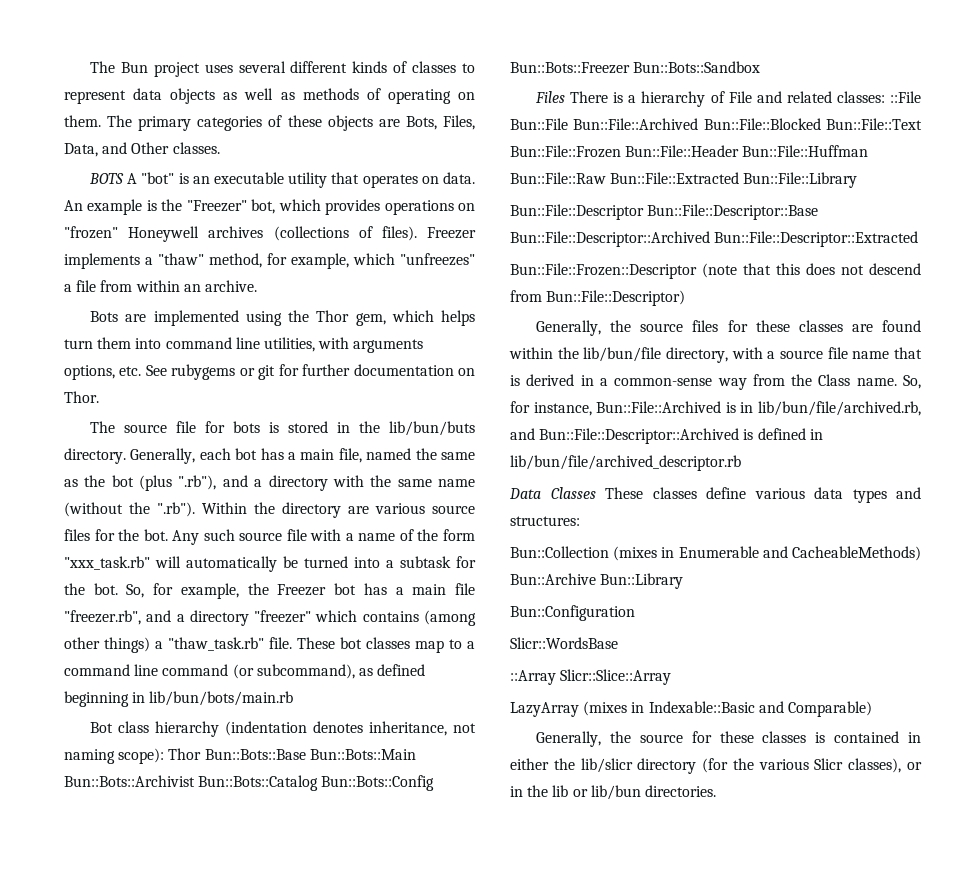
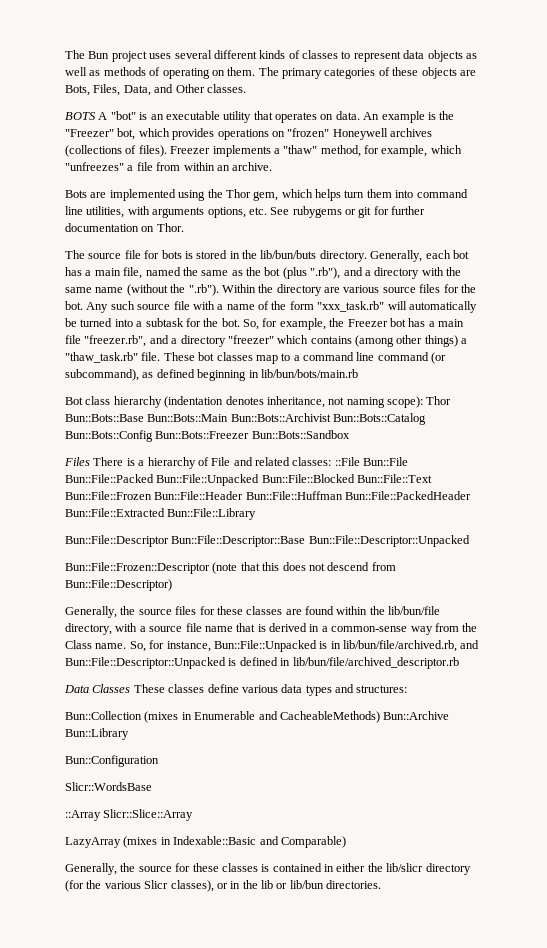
- Files There is a hierarchy of File and related classes: ::File Bun::File Bun::File::Archived Bun::File::Blocked Bun::File::Text Bun::File::Frozen Bun::File::Header Bun::File::Huffman Bun::File::Raw Bun::File::Extracted Bun::File::Library
+ Files There is a hierarchy of File and related classes: ::File Bun::File Bun::File::Packed Bun::File::Unpacked Bun::File::Blocked Bun::File::Text Bun::File::Frozen Bun::File::Header Bun::File::Huffman Bun::File::PackedHeader Bun::File::Extracted Bun::File::Library
- Bun::File::Descriptor Bun::File::Descriptor::Base Bun::File::Descriptor::Archived Bun::File::Descriptor::Extracted
+ Bun::File::Descriptor Bun::File::Descriptor::Base Bun::File::Descriptor::Unpacked
- So, for instance, Bun::File::Archived is in lib/bun/file/archived.rb, and Bun::File::Descriptor::Archived is defined in lib/bun/file/archived_descriptor.rb
+ So, for instance, Bun::File::Unpacked is in lib/bun/file/archived.rb, and Bun::File::Descriptor::Unpacked is defined in lib/bun/file/archived_descriptor.rb

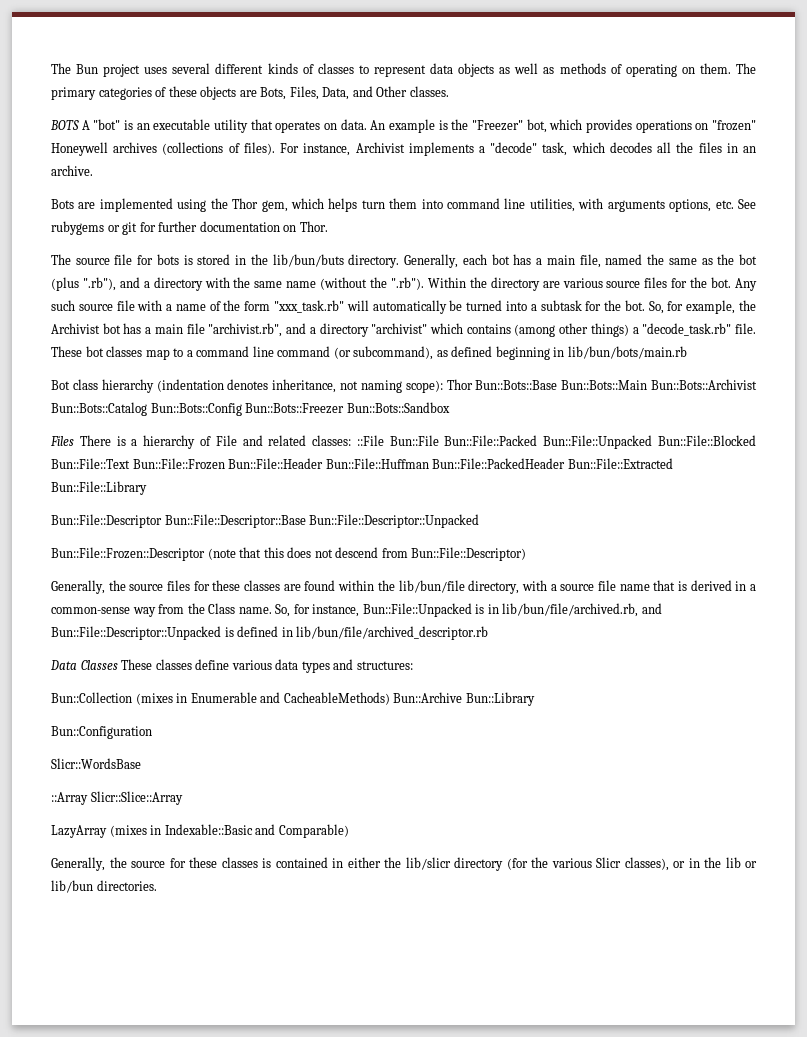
- Freezer implements a "thaw" method, for example, which "unfreezes" a file from within an archive.
+ For instance, Archivist implements a "decode" task, which decodes all the files in an archive.
- So, for example, the Freezer bot has a main file "freezer.rb", and a directory "freezer" which contains (among other things) a "thaw_task.rb" file.
+ So, for example, the Archivist bot has a main file "archivist.rb", and a directory "archivist" which contains (among other things) a "decode_task.rb" file.

